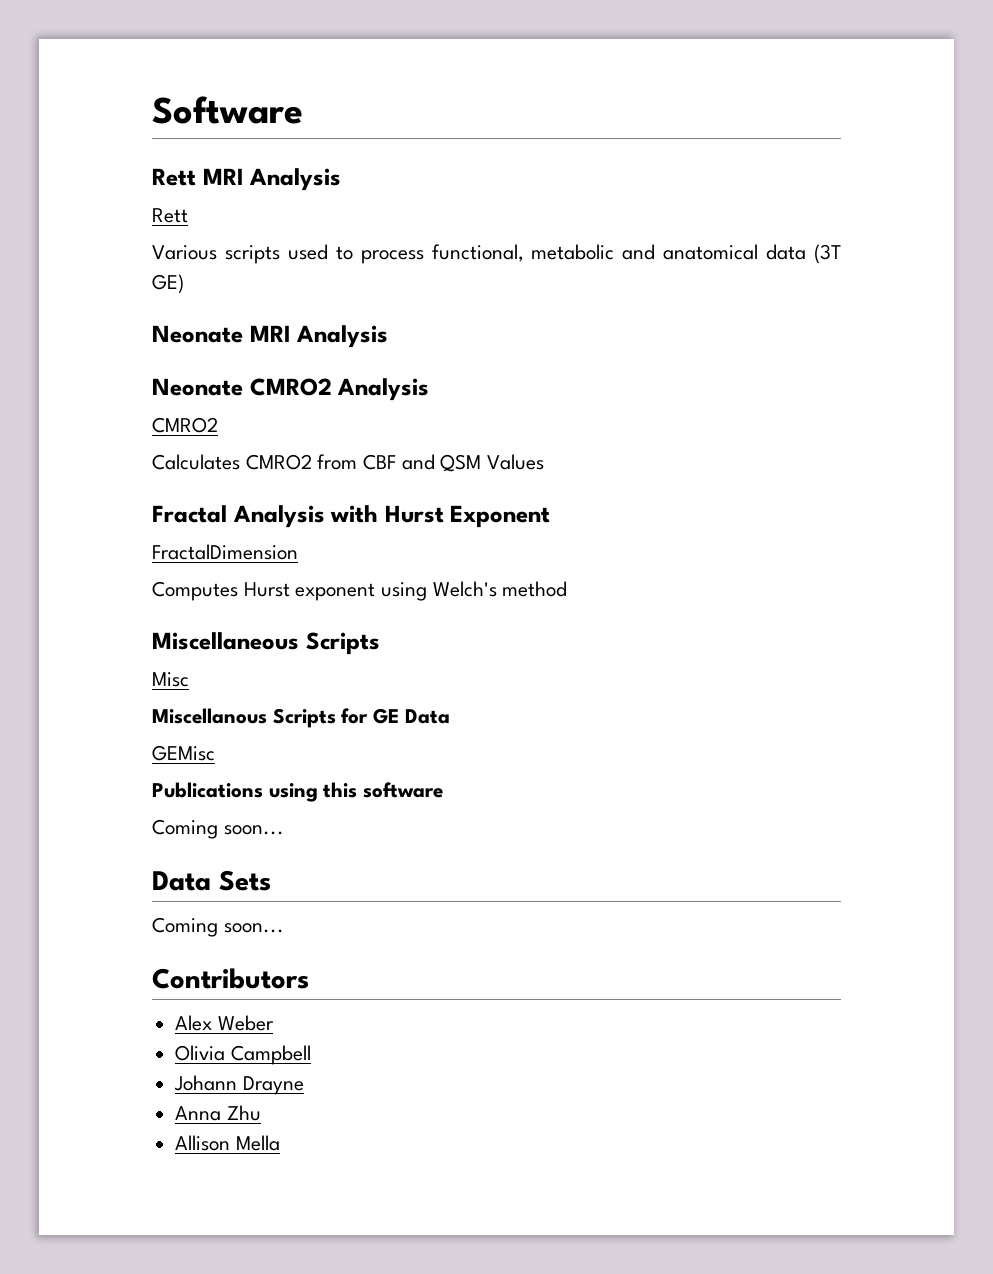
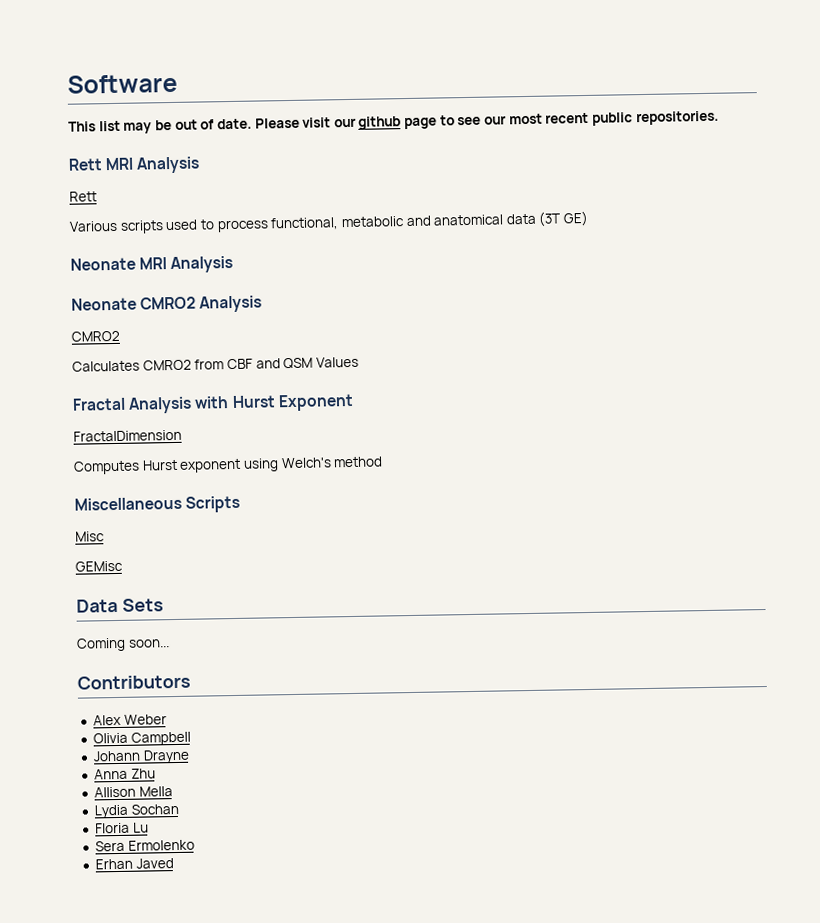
+ This list may be out of date. Please visit our github page to see our most recent public repositories.
- Miscellanous Scripts for GE Data
  GEMisc
- Publications using this software
- Coming soon...
+ Lydia Sochan
+ Floria Lu
+ Sera Ermolenko
+ Erhan Javed

